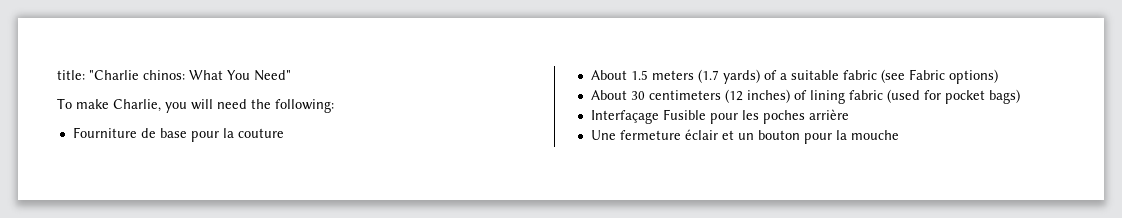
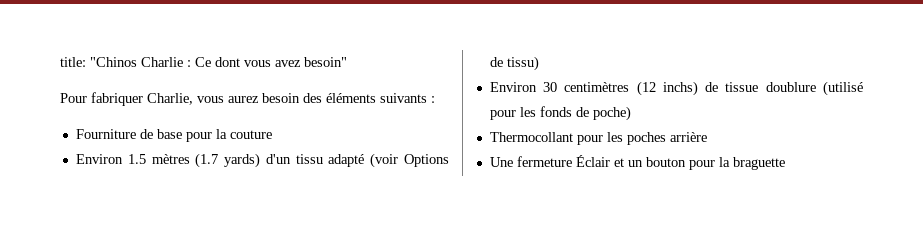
- title: "Charlie chinos: What You Need"
- To make Charlie, you will need the following:
+ title: "Chinos Charlie : Ce dont vous avez besoin"
+ Pour fabriquer Charlie, vous aurez besoin des éléments suivants :
- About 1.5 meters (1.7 yards) of a suitable fabric (see Fabric options)
- About 30 centimeters (12 inches) of lining fabric (used for pocket bags)
- Interfaçage Fusible pour les poches arrière
+ Environ 1.5 mètres (1.7 yards) d'un tissu adapté (voir Options de tissu)
+ Environ 30 centimètres (12 inchs) de tissue doublure (utilisé pour les fonds de poche)
+ Thermocollant pour les poches arrière
- Une fermeture éclair et un bouton pour la mouche
+ Une fermeture Éclair et un bouton pour la braguette

